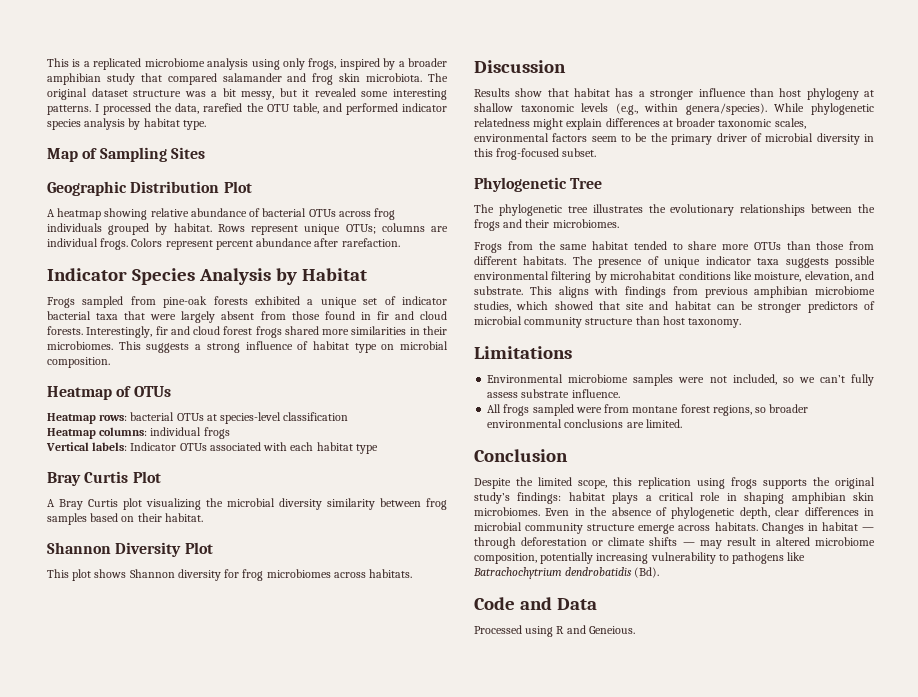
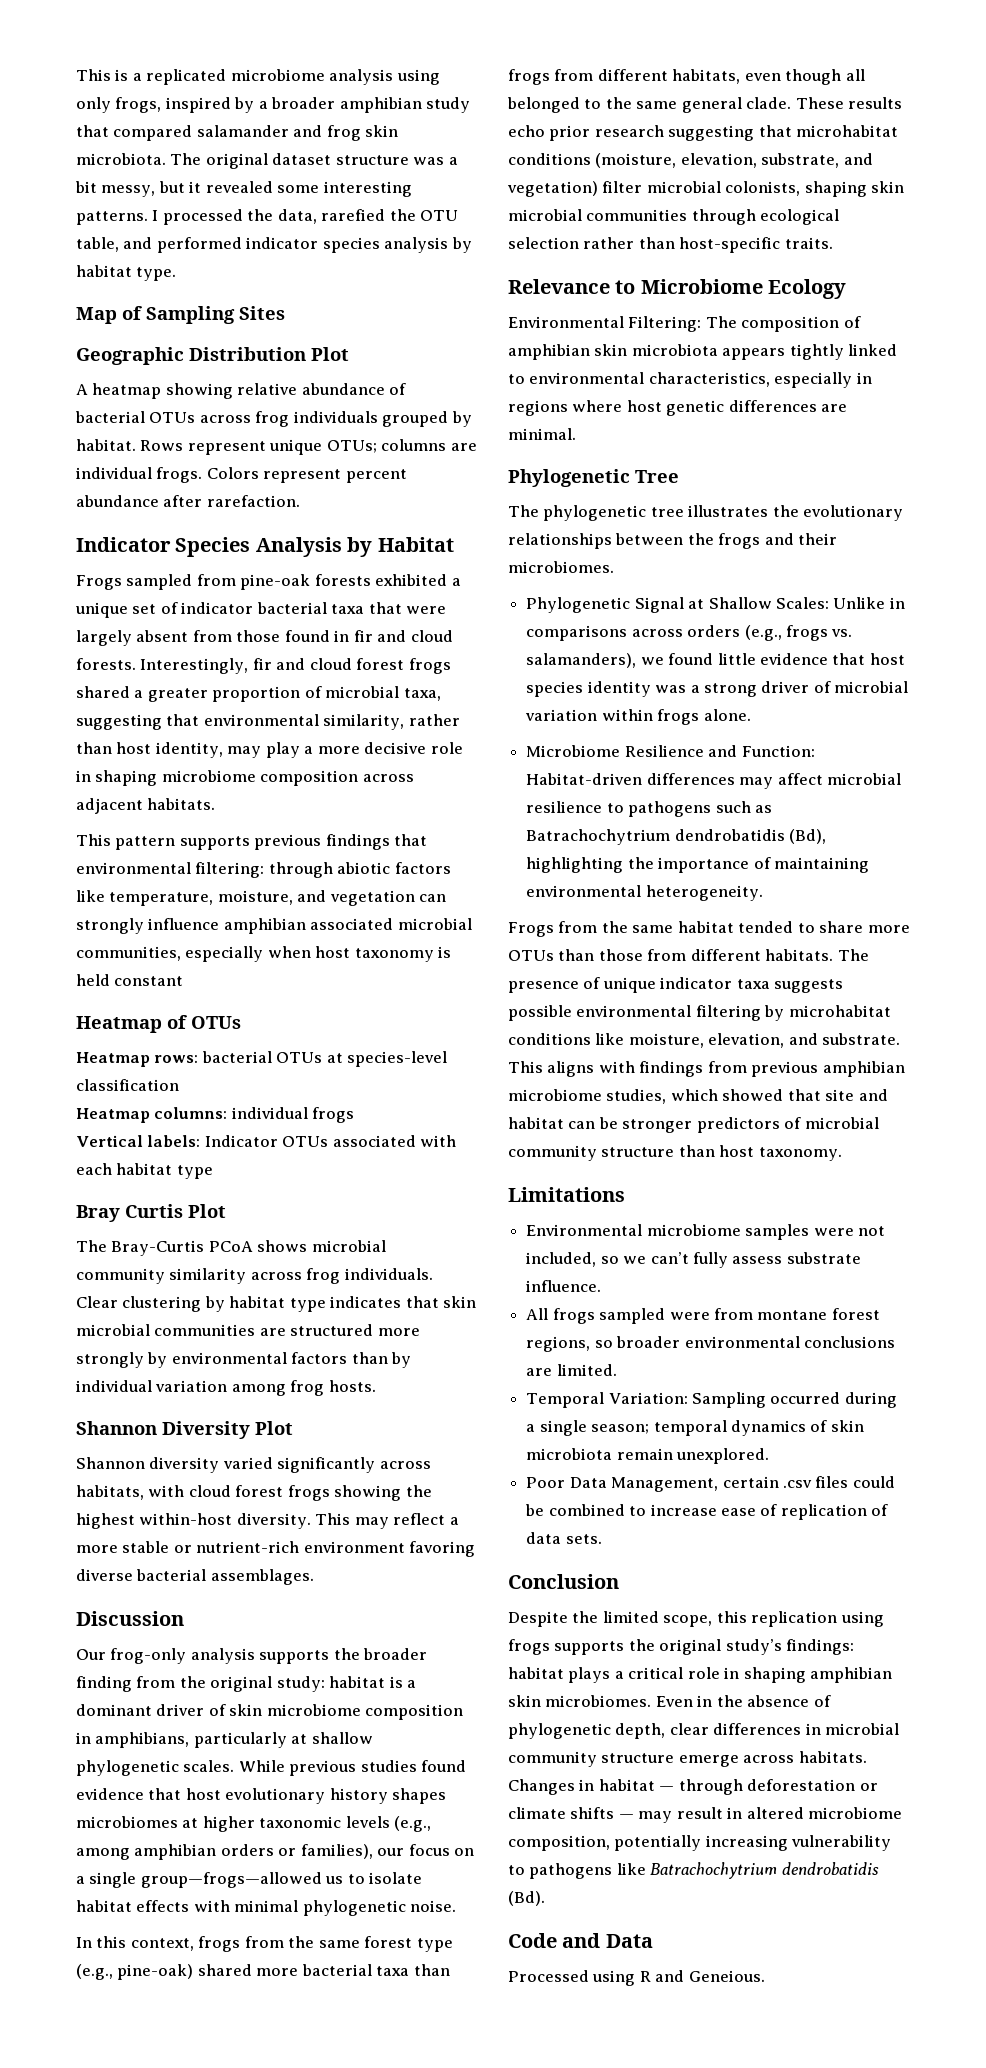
- Interestingly, fir and cloud forest frogs shared more similarities in their microbiomes. This suggests a strong influence of habitat type on microbial composition.
+ Interestingly, fir and cloud forest frogs shared a greater proportion of microbial taxa, suggesting that environmental similarity, rather than host identity, may play a more decisive role in shaping microbiome composition across adjacent habitats.
+ This pattern supports previous findings that environmental filtering: through abiotic factors like temperature, moisture, and vegetation can strongly influence amphibian associated microbial communities, especially when host taxonomy is held constant
- A Bray Curtis plot visualizing the microbial diversity similarity between frog samples based on their habitat.
+ The Bray-Curtis PCoA shows microbial community similarity across frog individuals. Clear clustering by habitat type indicates that skin microbial communities are structured more strongly by environmental factors than by individual variation among frog hosts.
  Shannon Diversity Plot
- This plot shows Shannon diversity for frog microbiomes across habitats.
+ Shannon diversity varied significantly across habitats, with cloud forest frogs showing the highest within-host diversity. This may reflect a more stable or nutrient-rich environment favoring diverse bacterial assemblages.
  Discussion
- Results show that habitat has a stronger influence than host phylogeny at shallow taxonomic levels (e.g., within genera/species). While phylogenetic relatedness might explain differences at broader taxonomic scales, environmental factors seem to be the primary driver of microbial diversity in this frog-focused subset.
+ Our frog-only analysis supports the broader finding from the original study: habitat is a dominant driver of skin microbiome composition in amphibians, particularly at shallow phylogenetic scales. While previous studies found evidence that host evolutionary history shapes microbiomes at higher taxonomic levels (e.g., among amphibian orders or families), our focus on a single group—frogs—allowed us to isolate habitat effects with minimal phylogenetic noise.
+ In this context, frogs from the same forest type (e.g., pine-oak) shared more bacterial taxa than frogs from different habitats, even though all belonged to the same general clade. These results echo prior research suggesting that microhabitat conditions (moisture, elevation, substrate, and vegetation) filter microbial colonists, shaping skin microbial communities through ecological selection rather than host-specific traits.
+ Relevance to Microbiome Ecology
+ Environmental Filtering: The composition of amphibian skin microbiota appears tightly linked to environmental characteristics, especially in regions where host genetic differences are minimal.
+ Phylogenetic Signal at Shallow Scales: Unlike in comparisons across orders (e.g., frogs vs. salamanders), we found little evidence that host species identity was a strong driver of microbial variation within frogs alone.
+ Microbiome Resilience and Function: Habitat-driven differences may affect microbial resilience to pathogens such as Batrachochytrium dendrobatidis (Bd), highlighting the importance of maintaining environmental heterogeneity.
+ Temporal Variation: Sampling occurred during a single season; temporal dynamics of skin microbiota remain unexplored.
+ Poor Data Management, certain .csv files could be combined to increase ease of replication of data sets.

